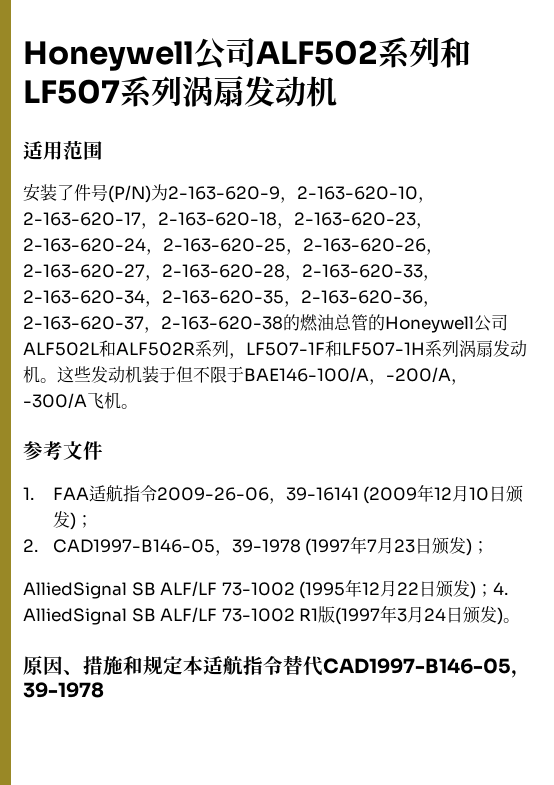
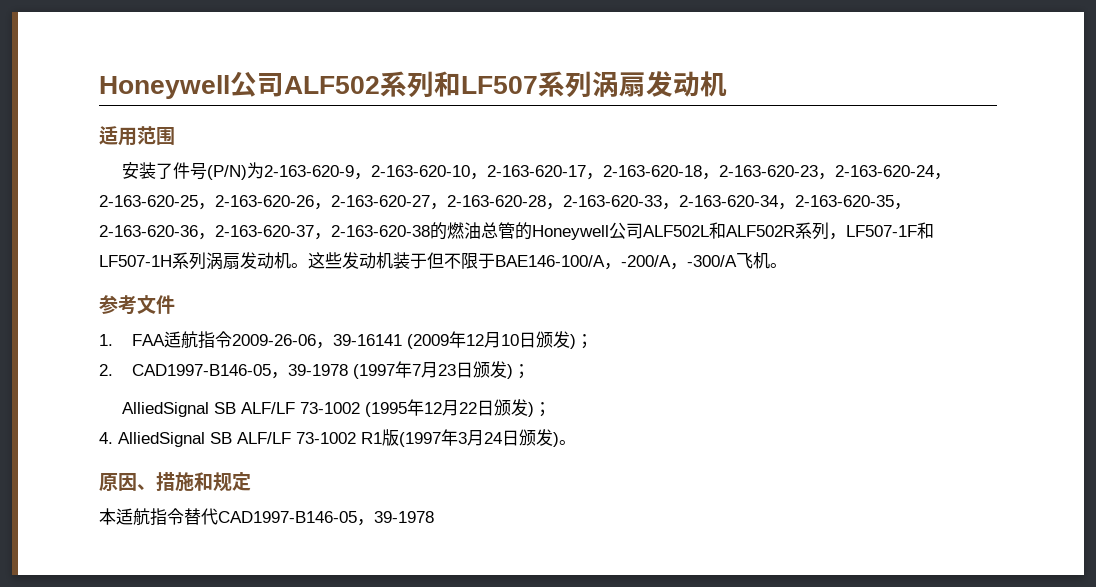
- AlliedSignal SB ALF/LF 73-1002 (1995年12月22日颁发)；4. AlliedSignal SB ALF/LF 73-1002 R1版(1997年3月24日颁发)。
+ AlliedSignal SB ALF/LF 73-1002 (1995年12月22日颁发)；
+ 4. AlliedSignal SB ALF/LF 73-1002 R1版(1997年3月24日颁发)。
- 原因、措施和规定本适航指令替代CAD1997-B146-05，39-1978
+ 原因、措施和规定
+ 本适航指令替代CAD1997-B146-05，39-1978

